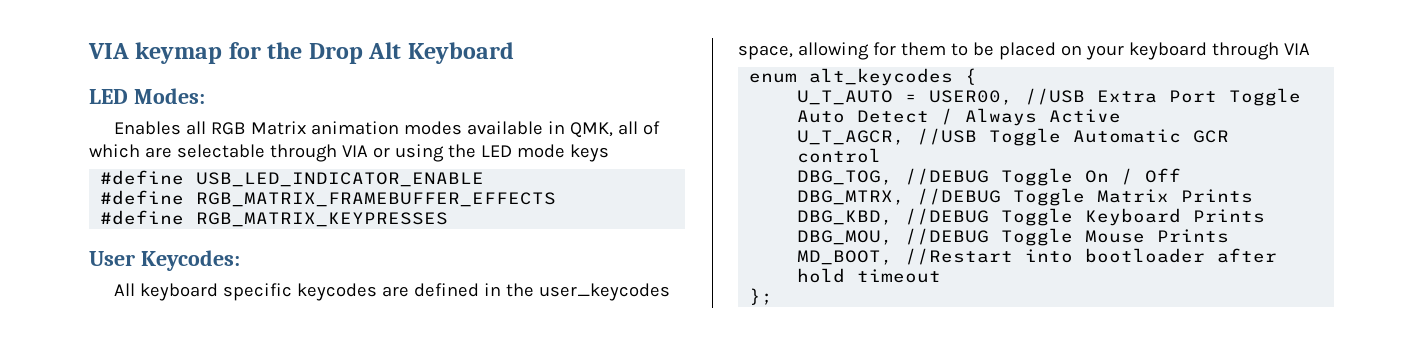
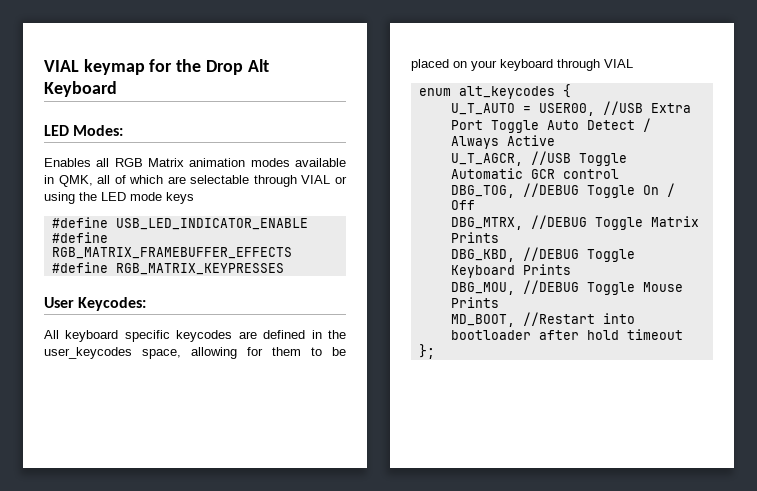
- VIA keymap for the Drop Alt Keyboard
+ VIAL keymap for the Drop Alt Keyboard
- Enables all RGB Matrix animation modes available in QMK, all of which are selectable through VIA or using the LED mode keys
+ Enables all RGB Matrix animation modes available in QMK, all of which are selectable through VIAL or using the LED mode keys
- All keyboard specific keycodes are defined in the user_keycodes space, allowing for them to be placed on your keyboard through VIA
+ All keyboard specific keycodes are defined in the user_keycodes space, allowing for them to be placed on your keyboard through VIAL

